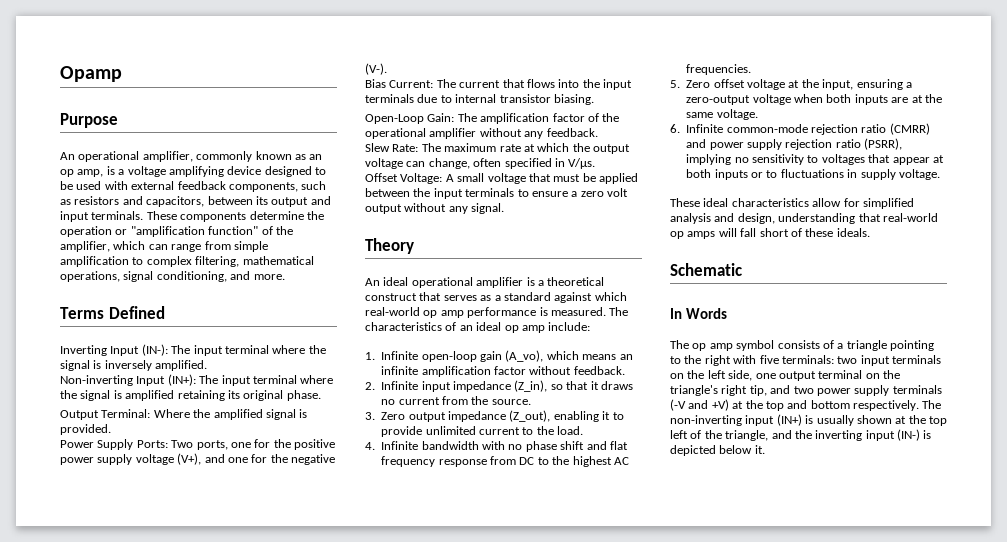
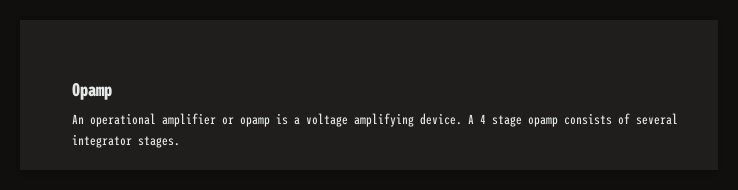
- Purpose
- An operational amplifier, commonly known as an op amp, is a voltage amplifying device designed to be used with external feedback components, such as resistors and capacitors, between its output and input terminals. These components determine the operation or "amplification function" of the amplifier, which can range from simple amplification to complex filtering, mathematical operations, signal conditioning, and more.
- Terms Defined
- Inverting Input (IN-): The input terminal where the signal is inversely amplified.
- Non-inverting Input (IN+): The input terminal where the signal is amplified retaining its original phase.
- Output Terminal: Where the amplified signal is provided.
- Power Supply Ports: Two ports, one for the positive power supply voltage (V+), and one for the negative (V-).
- Bias Current: The current that flows into the input terminals due to internal transistor biasing.
- Open-Loop Gain: The amplification factor of the operational amplifier without any feedback.
- Slew Rate: The maximum rate at which the output voltage can change, often specified in V/µs.
- Offset Voltage: A small voltage that must be applied between the input terminals to ensure a zero volt output without any signal.
- Theory
- An ideal operational amplifier is a theoretical construct that serves as a standard against which real-world op amp performance is measured. The characteristics of an ideal op amp include:
- 1. Infinite open-loop gain (A_vo), which means an infinite amplification factor without feedback.
- 2. Infinite input impedance (Z_in), so that it draws no current from the source.
- 3. Zero output impedance (Z_out), enabling it to provide unlimited current to the load.
- 4. Infinite bandwidth with no phase shift and flat frequency response from DC to the highest AC frequencies.
- 5. Zero offset voltage at the input, ensuring a zero-output voltage when both inputs are at the same voltage.
- 6. Infinite common-mode rejection ratio (CMRR) and power supply rejection ratio (PSRR), implying no sensitivity to voltages that appear at both inputs or to fluctuations in supply voltage.
- These ideal characteristics allow for simplified analysis and design, understanding that real-world op amps will fall short of these ideals.
- Schematic
- In Words
- The op amp symbol consists of a triangle pointing to the right with five terminals: two input terminals on the left side, one output terminal on the triangle's right tip, and two power supply terminals (-V and +V) at the top and bottom respectively. The non-inverting input (IN+) is usually shown at the top left of the triangle, and the inverting input (IN-) is depicted below it.
+ An operational amplifier or opamp is a voltage amplifying device. A 4 stage opamp consists of several integrator stages.

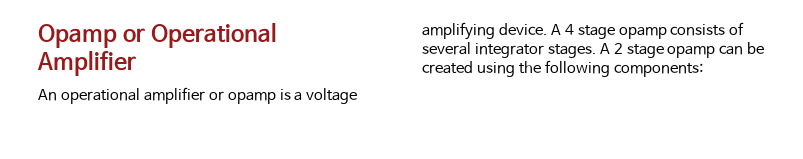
- Opamp
+ Opamp or Operational Amplifier
+ A 2 stage opamp can be created using the following components:

